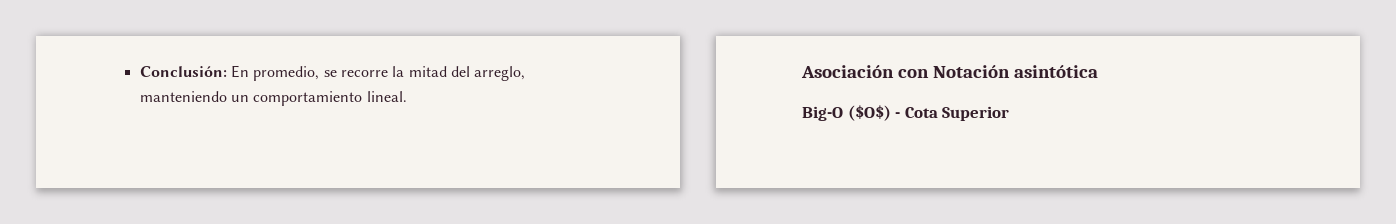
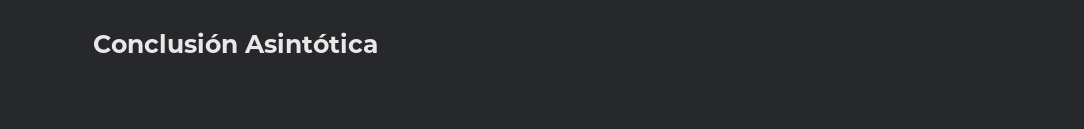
- Conclusión: En promedio, se recorre la mitad del arreglo, manteniendo un comportamiento lineal.
- Asociación con Notación asintótica
- Big-O ($O$) - Cota Superior
+ Conclusión Asintótica

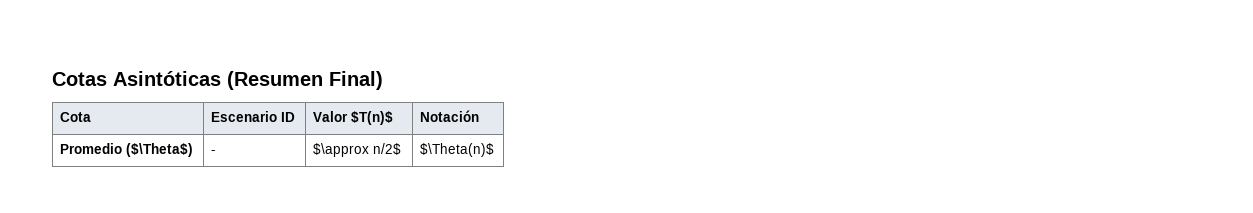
- Conclusión Asintótica
+ Cotas Asintóticas (Resumen Final)
+ Cota | Escenario ID | Valor $T(n)$ | Notación
+ Promedio ($\Theta$) | - | $\approx n/2$ | $\Theta(n)$

